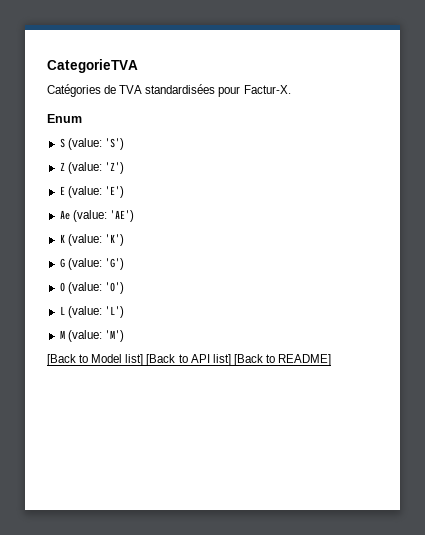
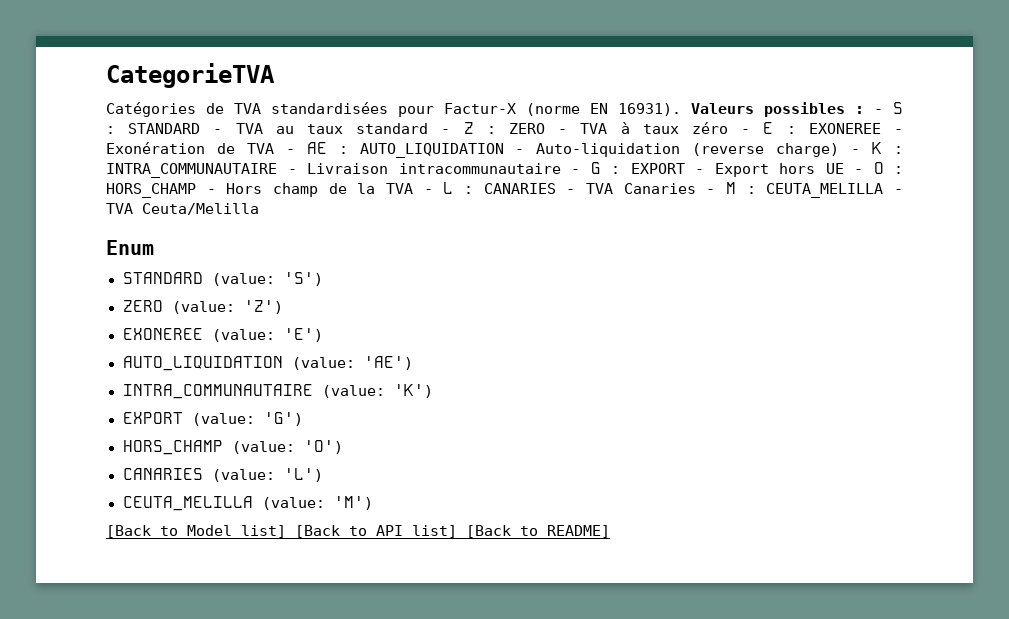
- Catégories de TVA standardisées pour Factur-X.
+ Catégories de TVA standardisées pour Factur-X (norme EN 16931). Valeurs possibles : - S : STANDARD - TVA au taux standard - Z : ZERO - TVA à taux zéro - E : EXONEREE - Exonération de TVA - AE : AUTO_LIQUIDATION - Auto-liquidation (reverse charge) - K : INTRA_COMMUNAUTAIRE - Livraison intracommunautaire - G : EXPORT - Export hors UE - O : HORS_CHAMP - Hors champ de la TVA - L : CANARIES - TVA Canaries - M : CEUTA_MELILLA - TVA Ceuta/Melilla
- S (value: 'S')
+ STANDARD (value: 'S')
- Z (value: 'Z')
+ ZERO (value: 'Z')
- E (value: 'E')
+ EXONEREE (value: 'E')
- Ae (value: 'AE')
+ AUTO_LIQUIDATION (value: 'AE')
- K (value: 'K')
+ INTRA_COMMUNAUTAIRE (value: 'K')
- G (value: 'G')
+ EXPORT (value: 'G')
- O (value: 'O')
+ HORS_CHAMP (value: 'O')
- L (value: 'L')
+ CANARIES (value: 'L')
- M (value: 'M')
+ CEUTA_MELILLA (value: 'M')

